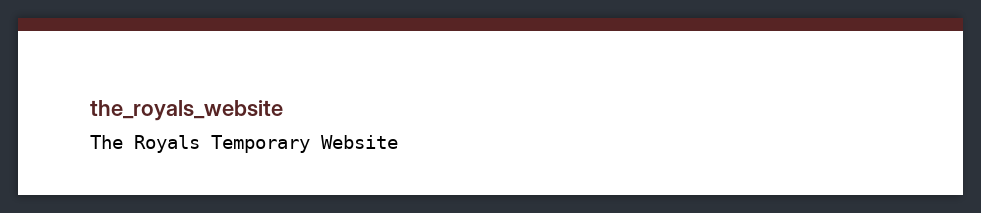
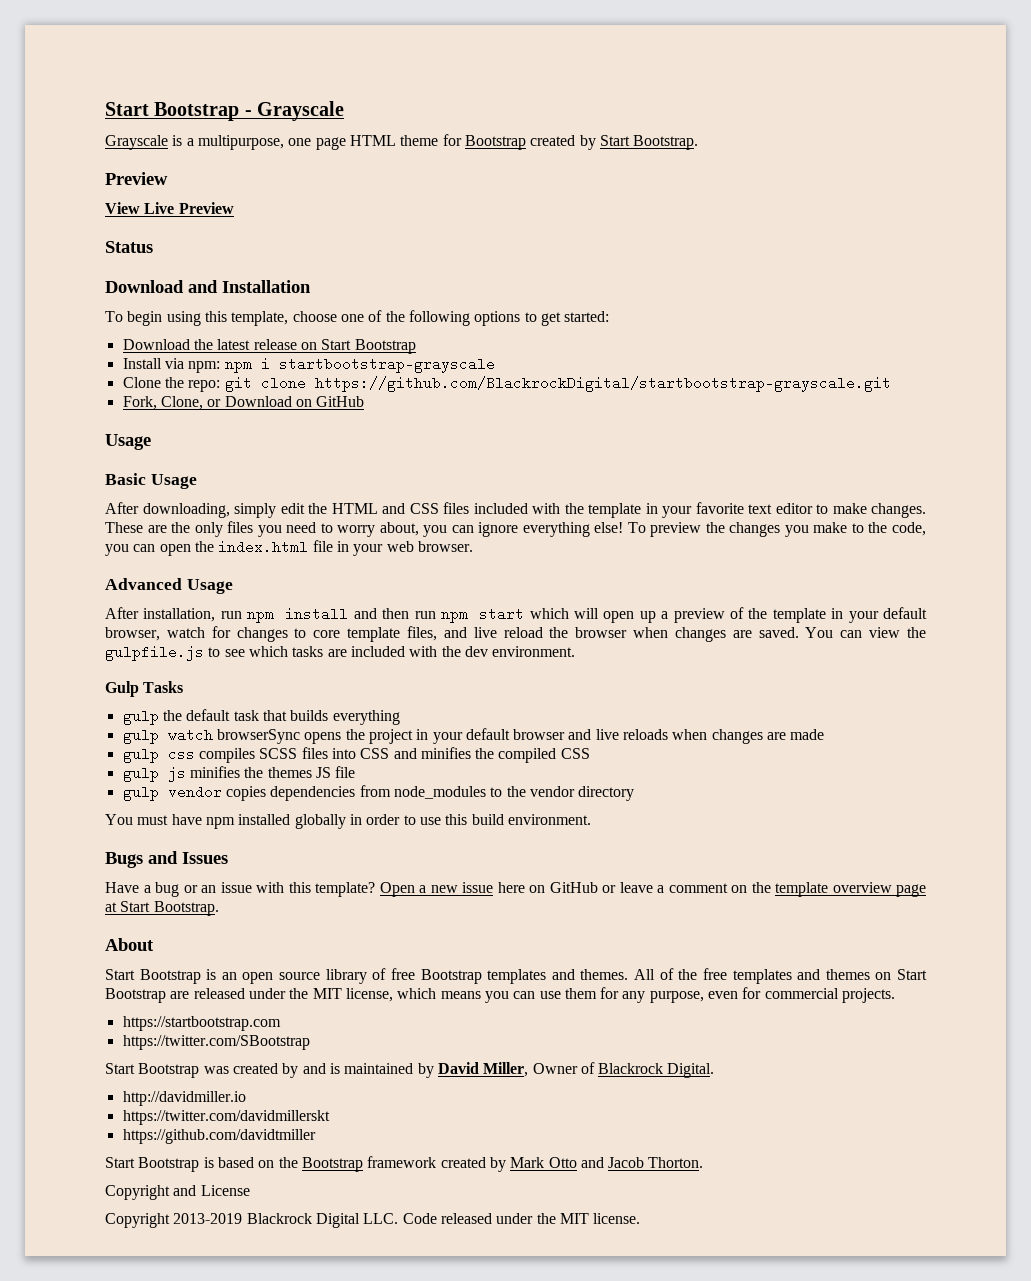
- the_royals_website
- The Royals Temporary Website
+ Start Bootstrap - Grayscale
+ Grayscale is a multipurpose, one page HTML theme for Bootstrap created by Start Bootstrap.
+ Preview
+ View Live Preview
+ Status
+ Download and Installation
+ To begin using this template, choose one of the following options to get started:
+ Download the latest release on Start Bootstrap
+ Install via npm: npm i startbootstrap-grayscale
+ Clone the repo: git clone https://github.com/BlackrockDigital/startbootstrap-grayscale.git
+ Fork, Clone, or Download on GitHub
+ Usage
+ Basic Usage
+ After downloading, simply edit the HTML and CSS files included with the template in your favorite text editor to make changes. These are the only files you need to worry about, you can ignore everything else! To preview the changes you make to the code, you can open the index.html file in your web browser.
+ Advanced Usage
+ After installation, run npm install and then run npm start which will open up a preview of the template in your default browser, watch for changes to core template files, and live reload the browser when changes are saved. You can view the gulpfile.js to see which tasks are included with the dev environment.
+ Gulp Tasks
+ gulp the default task that builds everything
+ gulp watch browserSync opens the project in your default browser and live reloads when changes are made
+ gulp css compiles SCSS files into CSS and minifies the compiled CSS
+ gulp js minifies the themes JS file
+ gulp vendor copies dependencies from node_modules to the vendor directory
+ You must have npm installed globally in order to use this build environment.
+ Bugs and Issues
+ Have a bug or an issue with this template? Open a new issue here on GitHub or leave a comment on the template overview page at Start Bootstrap.
+ About
+ Start Bootstrap is an open source library of free Bootstrap templates and themes. All of the free templates and themes on Start Bootstrap are released under the MIT license, which means you can use them for any purpose, even for commercial projects.
+ https://startbootstrap.com
+ https://twitter.com/SBootstrap
+ Start Bootstrap was created by and is maintained by David Miller, Owner of Blackrock Digital.
+ http://davidmiller.io
+ https://twitter.com/davidmillerskt
+ https://github.com/davidtmiller
+ Start Bootstrap is based on the Bootstrap framework created by Mark Otto and Jacob Thorton.
+ Copyright and License
+ Copyright 2013-2019 Blackrock Digital LLC. Code released under the MIT license.

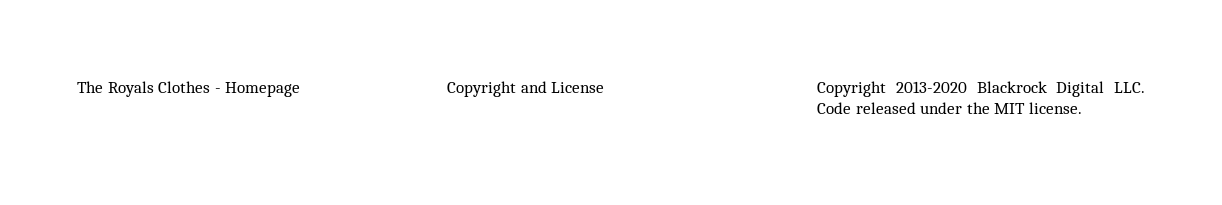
- Start Bootstrap - Grayscale
- Grayscale is a multipurpose, one page HTML theme for Bootstrap created by Start Bootstrap.
- Preview
- View Live Preview
- Status
- Download and Installation
- To begin using this template, choose one of the following options to get started:
- Download the latest release on Start Bootstrap
- Install via npm: npm i startbootstrap-grayscale
- Clone the repo: git clone https://github.com/BlackrockDigital/startbootstrap-grayscale.git
- Fork, Clone, or Download on GitHub
- Usage
- Basic Usage
- After downloading, simply edit the HTML and CSS files included with the template in your favorite text editor to make changes. These are the only files you need to worry about, you can ignore everything else! To preview the changes you make to the code, you can open the index.html file in your web browser.
- Advanced Usage
- After installation, run npm install and then run npm start which will open up a preview of the template in your default browser, watch for changes to core template files, and live reload the browser when changes are saved. You can view the gulpfile.js to see which tasks are included with the dev environment.
- Gulp Tasks
- gulp the default task that builds everything
- gulp watch browserSync opens the project in your default browser and live reloads when changes are made
- gulp css compiles SCSS files into CSS and minifies the compiled CSS
- gulp js minifies the themes JS file
- gulp vendor copies dependencies from node_modules to the vendor directory
- You must have npm installed globally in order to use this build environment.
- Bugs and Issues
- Have a bug or an issue with this template? Open a new issue here on GitHub or leave a comment on the template overview page at Start Bootstrap.
- About
- Start Bootstrap is an open source library of free Bootstrap templates and themes. All of the free templates and themes on Start Bootstrap are released under the MIT license, which means you can use them for any purpose, even for commercial projects.
- https://startbootstrap.com
- https://twitter.com/SBootstrap
- Start Bootstrap was created by and is maintained by David Miller, Owner of Blackrock Digital.
- http://davidmiller.io
- https://twitter.com/davidmillerskt
- https://github.com/davidtmiller
- Start Bootstrap is based on the Bootstrap framework created by Mark Otto and Jacob Thorton.
+ The Royals Clothes - Homepage
- Copyright 2013-2019 Blackrock Digital LLC. Code released under the MIT license.
+ Copyright 2013-2020 Blackrock Digital LLC. Code released under the MIT license.

